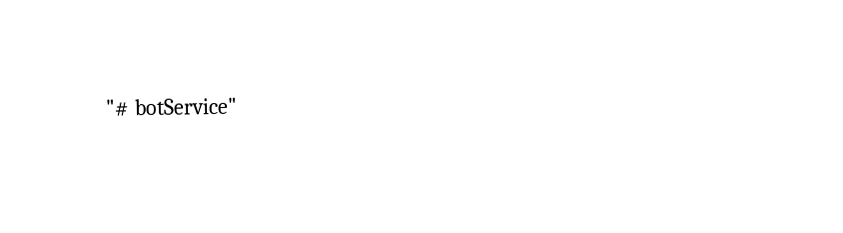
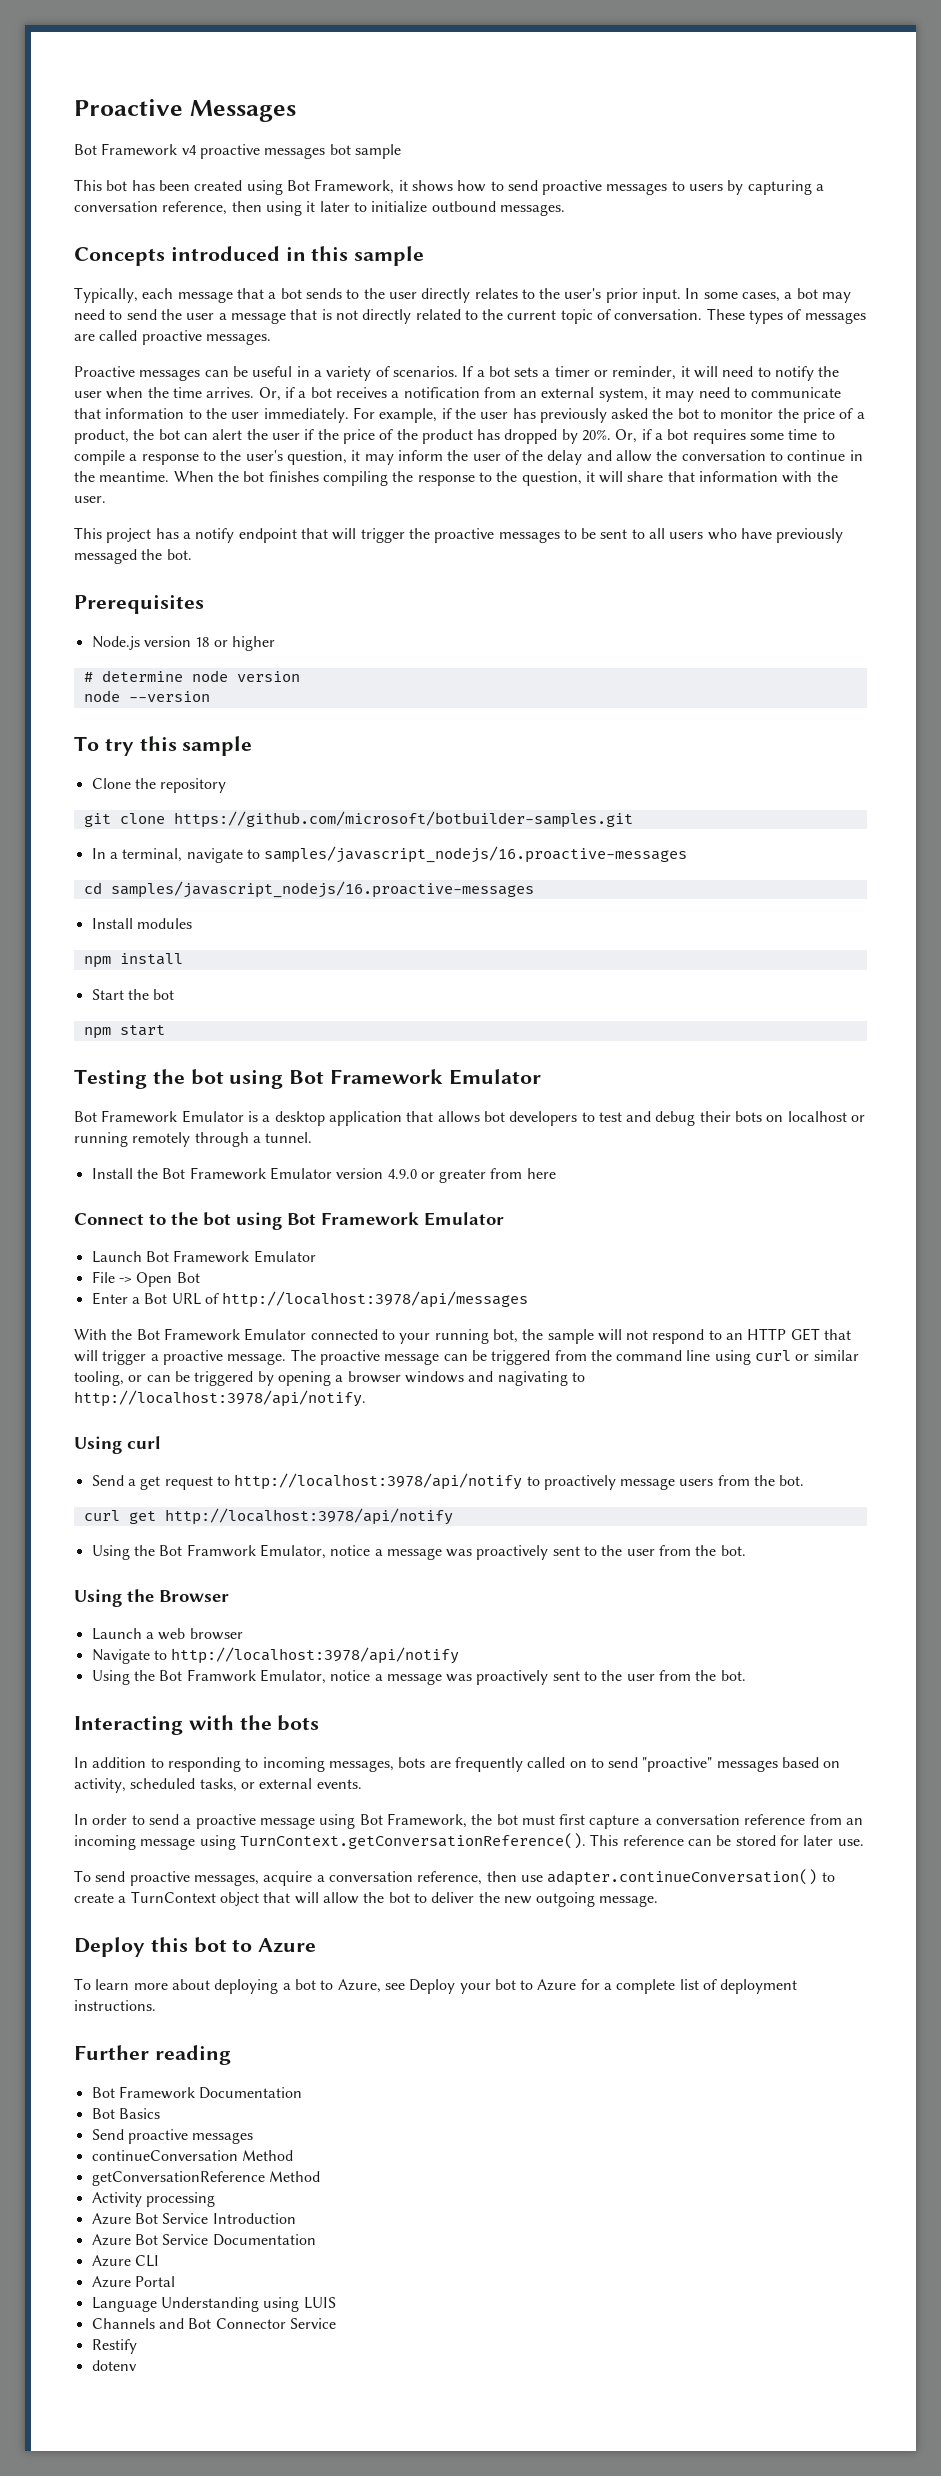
- "# botService"
+ Proactive Messages
+ Bot Framework v4 proactive messages bot sample
+ This bot has been created using Bot Framework, it shows how to send proactive messages to users by capturing a conversation reference, then using it later to initialize outbound messages.
+ Concepts introduced in this sample
+ Typically, each message that a bot sends to the user directly relates to the user's prior input. In some cases, a bot may need to send the user a message that is not directly related to the current topic of conversation. These types of messages are called proactive messages.
+ Proactive messages can be useful in a variety of scenarios. If a bot sets a timer or reminder, it will need to notify the user when the time arrives. Or, if a bot receives a notification from an external system, it may need to communicate that information to the user immediately. For example, if the user has previously asked the bot to monitor the price of a product, the bot can alert the user if the price of the product has dropped by 20%. Or, if a bot requires some time to compile a response to the user's question, it may inform the user of the delay and allow the conversation to continue in the meantime. When the bot finishes compiling the response to the question, it will share that information with the user.
+ This project has a notify endpoint that will trigger the proactive messages to be sent to all users who have previously messaged the bot.
+ Prerequisites
+ Node.js version 18 or higher
+ # determine node version
+ node --version
+ To try this sample
+ Clone the repository
+ git clone https://github.com/microsoft/botbuilder-samples.git
+ In a terminal, navigate to samples/javascript_nodejs/16.proactive-messages
+ cd samples/javascript_nodejs/16.proactive-messages
+ Install modules
+ npm install
+ Start the bot
+ npm start
+ Testing the bot using Bot Framework Emulator
+ Bot Framework Emulator is a desktop application that allows bot developers to test and debug their bots on localhost or running remotely through a tunnel.
+ Install the Bot Framework Emulator version 4.9.0 or greater from here
+ Connect to the bot using Bot Framework Emulator
+ Launch Bot Framework Emulator
+ File -> Open Bot
+ Enter a Bot URL of http://localhost:3978/api/messages
+ With the Bot Framework Emulator connected to your running bot, the sample will not respond to an HTTP GET that will trigger a proactive message. The proactive message can be triggered from the command line using curl or similar tooling, or can be triggered by opening a browser windows and nagivating to http://localhost:3978/api/notify.
+ Using curl
+ Send a get request to http://localhost:3978/api/notify to proactively message users from the bot.
+ curl get http://localhost:3978/api/notify
+ Using the Bot Framwork Emulator, notice a message was proactively sent to the user from the bot.
+ Using the Browser
+ Launch a web browser
+ Navigate to http://localhost:3978/api/notify
+ Using the Bot Framwork Emulator, notice a message was proactively sent to the user from the bot.
+ Interacting with the bots
+ In addition to responding to incoming messages, bots are frequently called on to send "proactive" messages based on activity, scheduled tasks, or external events.
+ In order to send a proactive message using Bot Framework, the bot must first capture a conversation reference from an incoming message using TurnContext.getConversationReference(). This reference can be stored for later use.
+ To send proactive messages, acquire a conversation reference, then use adapter.continueConversation() to create a TurnContext object that will allow the bot to deliver the new outgoing message.
+ Deploy this bot to Azure
+ To learn more about deploying a bot to Azure, see Deploy your bot to Azure for a complete list of deployment instructions.
+ Further reading
+ Bot Framework Documentation
+ Bot Basics
+ Send proactive messages
+ continueConversation Method
+ getConversationReference Method
+ Activity processing
+ Azure Bot Service Introduction
+ Azure Bot Service Documentation
+ Azure CLI
+ Azure Portal
+ Language Understanding using LUIS
+ Channels and Bot Connector Service
+ Restify
+ dotenv

